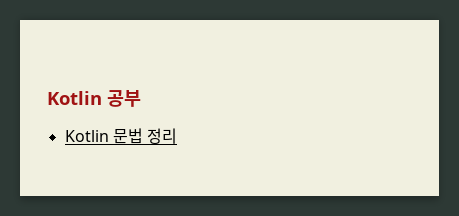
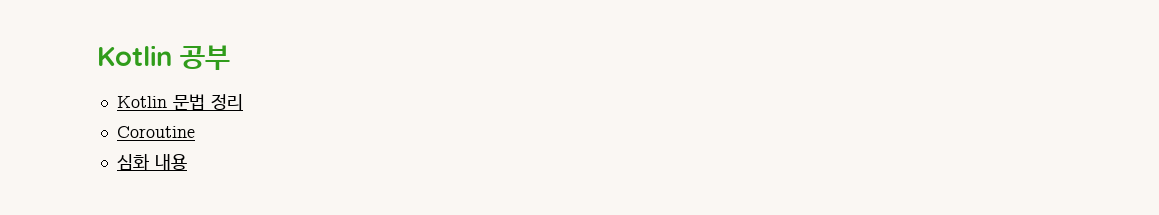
+ Coroutine
+ 심화 내용

